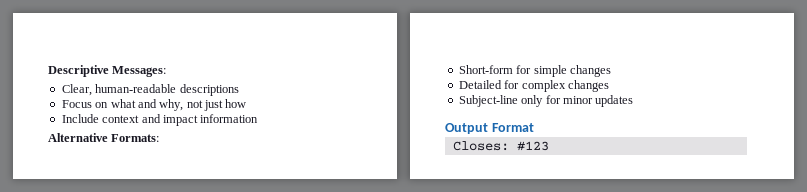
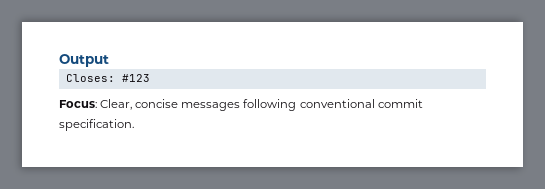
- Descriptive Messages:
- Clear, human-readable descriptions
- Focus on what and why, not just how
- Include context and impact information
- Alternative Formats:
- Short-form for simple changes
- Detailed for complex changes
- Subject-line only for minor updates
- Output Format
+ Output
+ Focus: Clear, concise messages following conventional commit specification.

